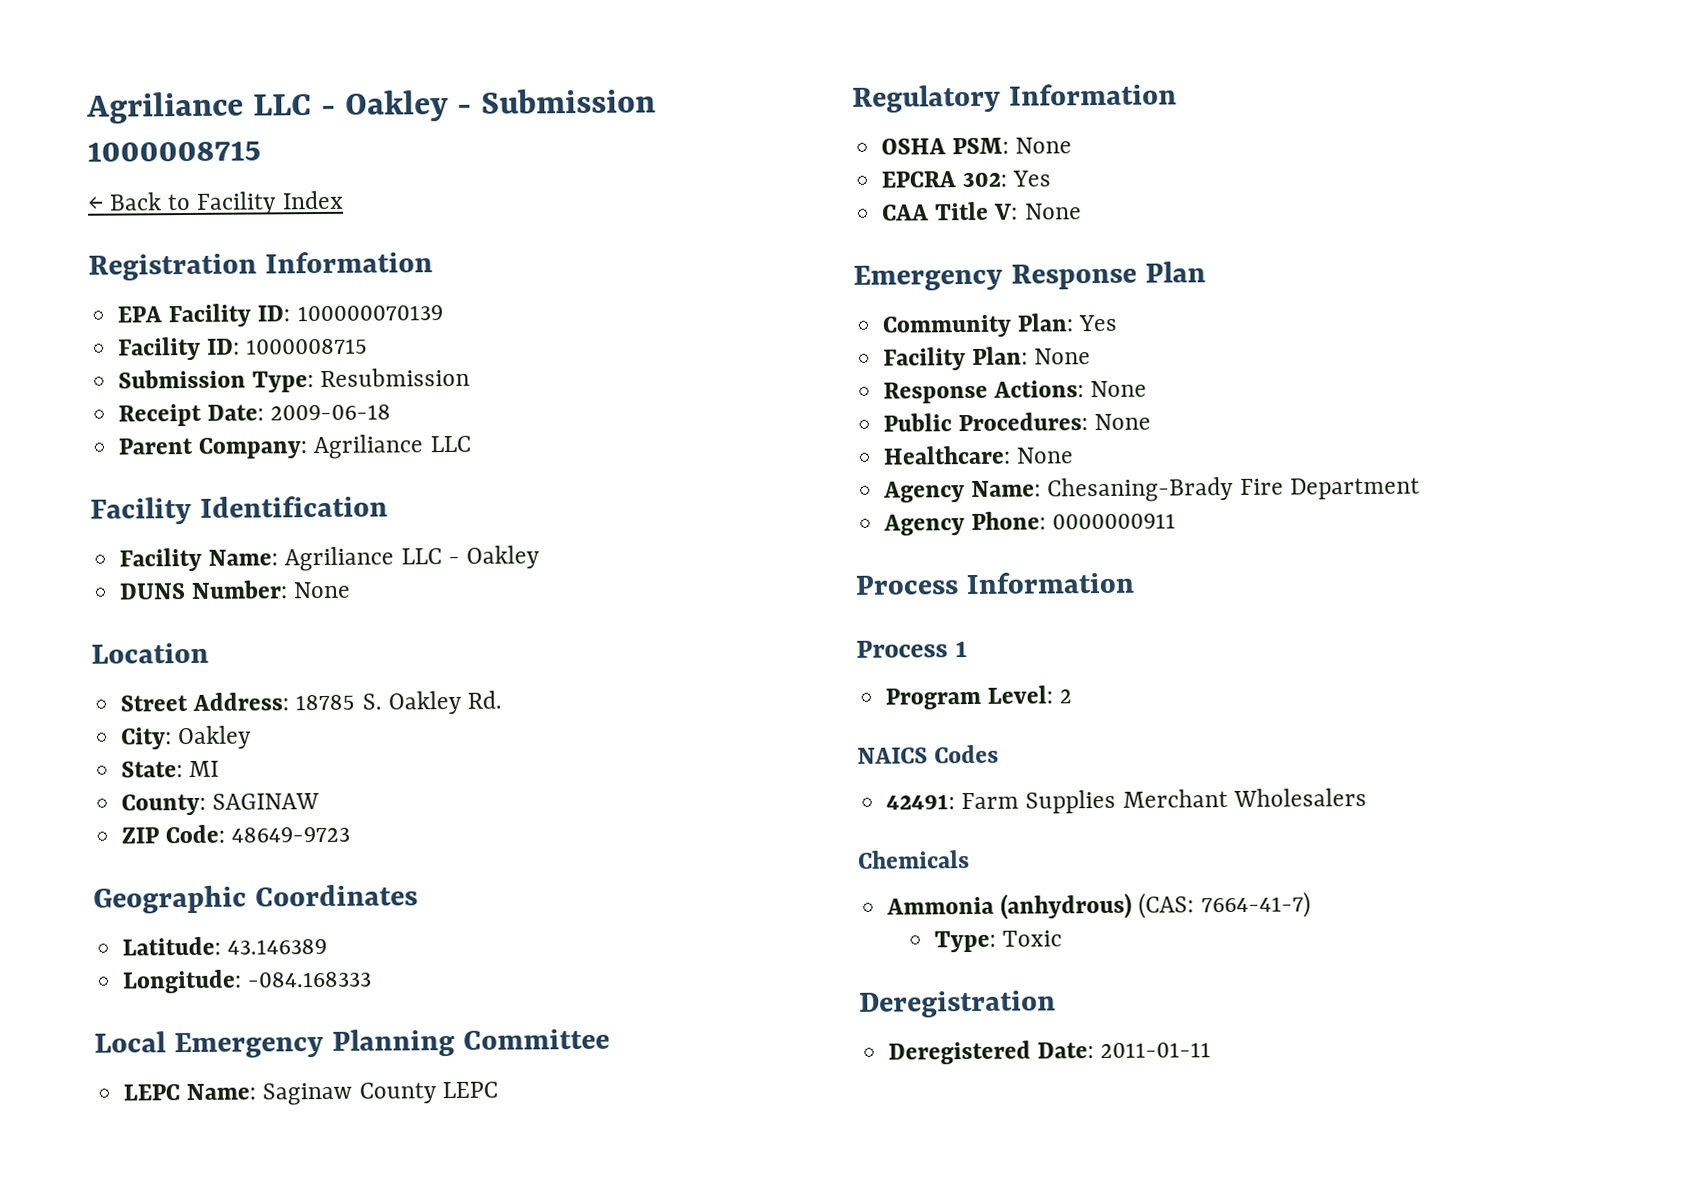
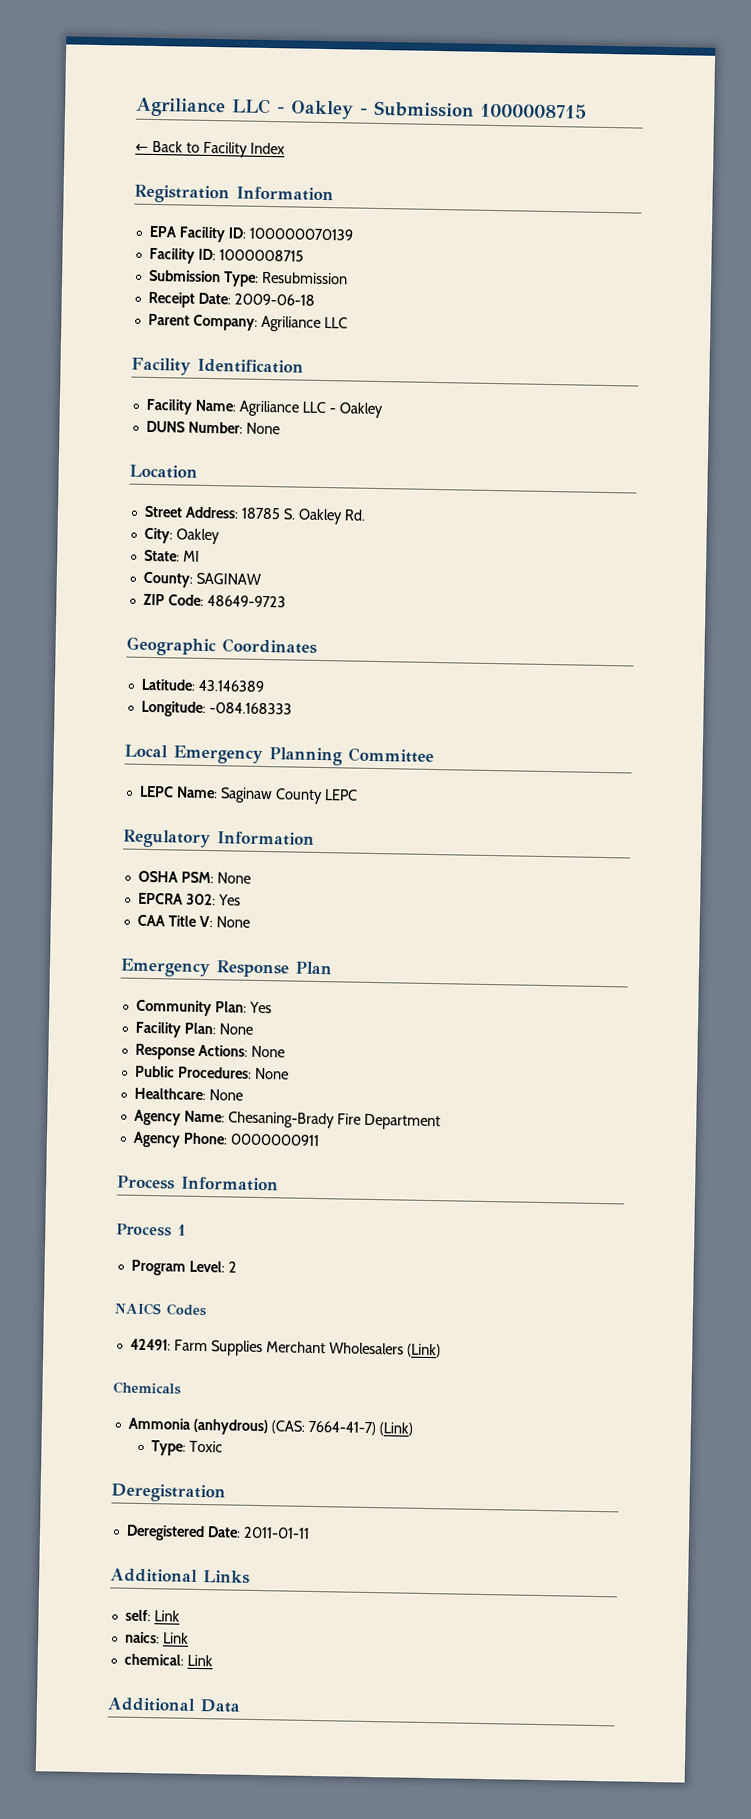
- 42491: Farm Supplies Merchant Wholesalers
+ 42491: Farm Supplies Merchant Wholesalers (Link)
- Ammonia (anhydrous) (CAS: 7664-41-7)
+ Ammonia (anhydrous) (CAS: 7664-41-7) (Link)
+ Additional Links
+ self: Link
+ naics: Link
+ chemical: Link
+ Additional Data

